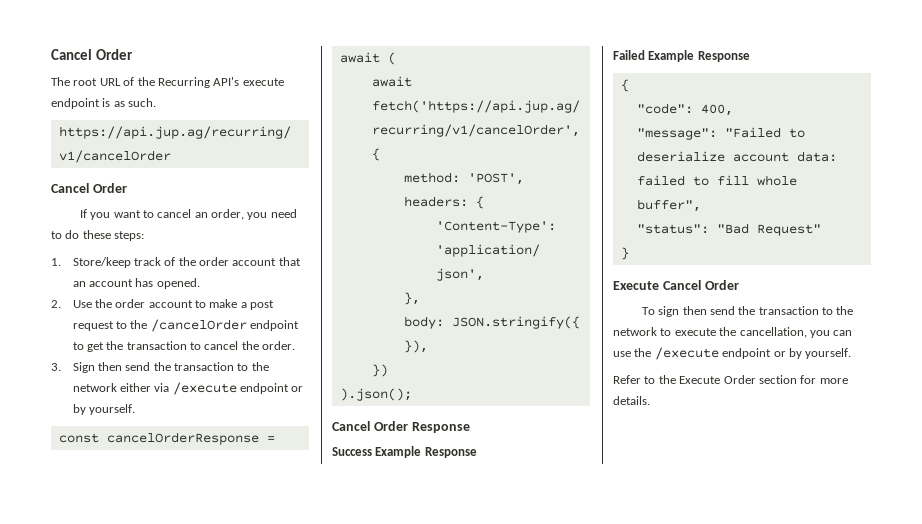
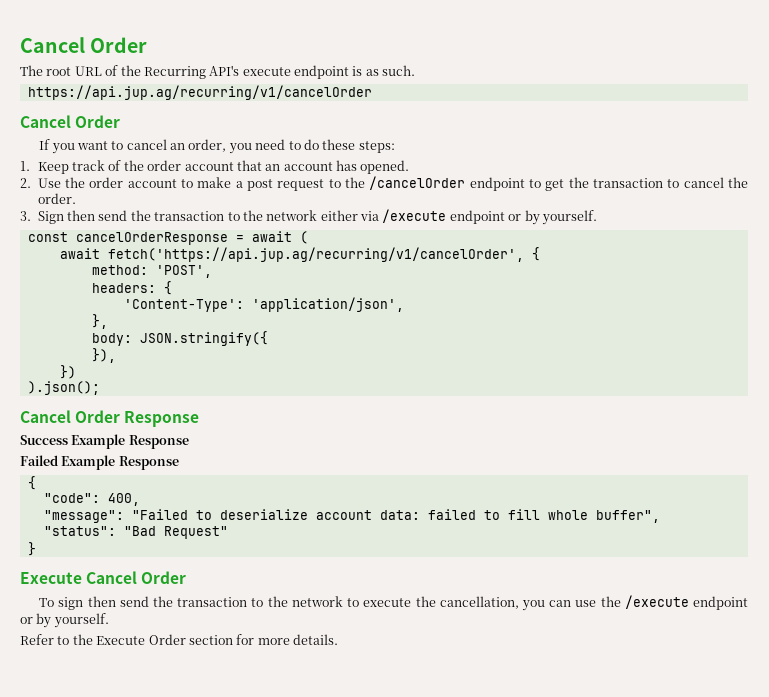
- 1. Store/keep track of the order account that an account has opened.
+ 1. Keep track of the order account that an account has opened.

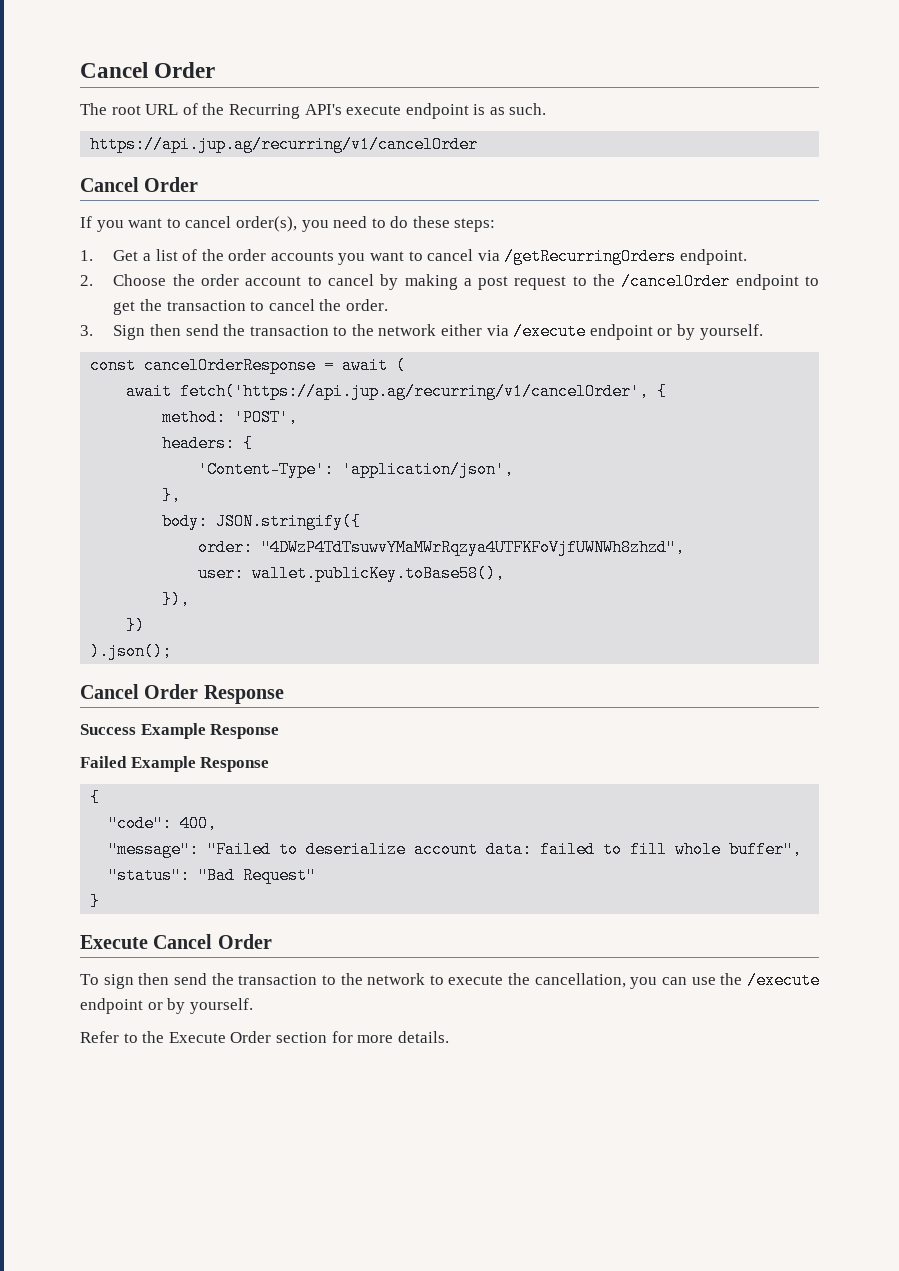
- If you want to cancel an order, you need to do these steps:
+ If you want to cancel order(s), you need to do these steps:
- 1. Keep track of the order account that an account has opened.
+ 1. Get a list of the order accounts you want to cancel via /getRecurringOrders endpoint.
- 2. Use the order account to make a post request to the /cancelOrder endpoint to get the transaction to cancel the order.
+ 2. Choose the order account to cancel by making a post request to the /cancelOrder endpoint to get the transaction to cancel the order.
+ order: "4DWzP4TdTsuwvYMaMWrRqzya4UTFKFoVjfUWNWh8zhzd",
+ user: wallet.publicKey.toBase58(),

